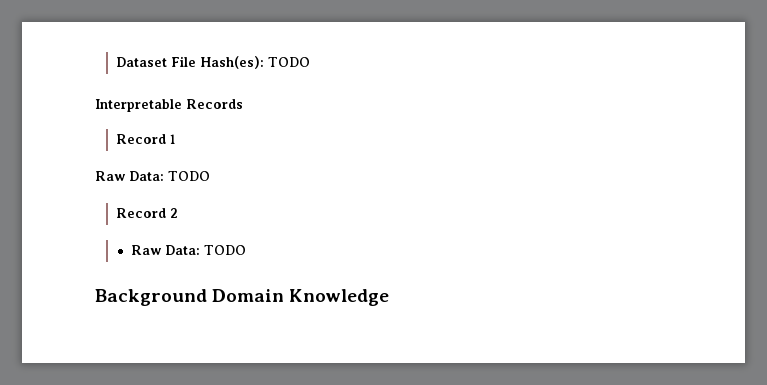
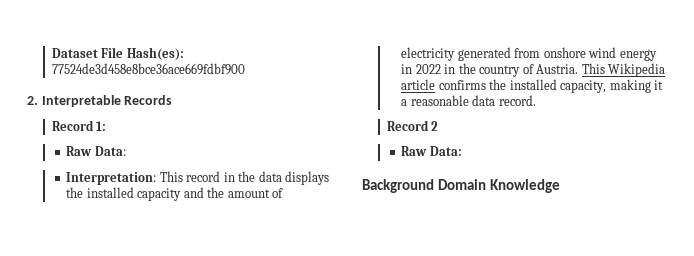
- Dataset File Hash(es): TODO
- Interpretable Records
+ Dataset File Hash(es): 77524de3d458e8bce36ace669fdbf900
+ 2. Interpretable Records
- Record 1
- Raw Data: TODO
+ Record 1:
+ Raw Data:
+ Interpretation: This record in the data displays the installed capacity and the amount of electricity generated from onshore wind energy in 2022 in the country of Austria. This Wikipedia article confirms the installed capacity, making it a reasonable data record.
  Record 2
- Raw Data: TODO
+ Raw Data:

